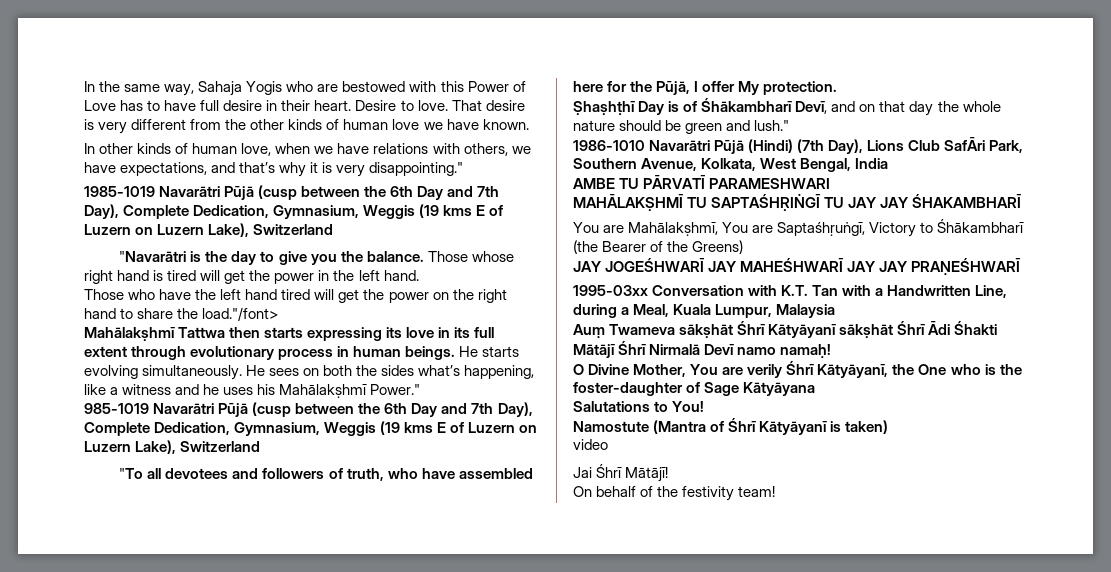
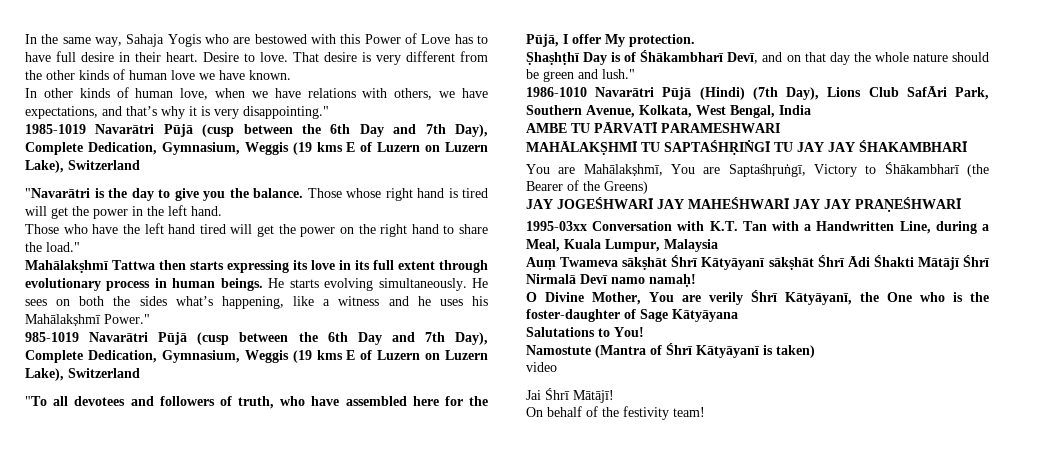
- Those who have the left hand tired will get the power on the right hand to share the load."/font>
+ Those who have the left hand tired will get the power on the right hand to share the load."

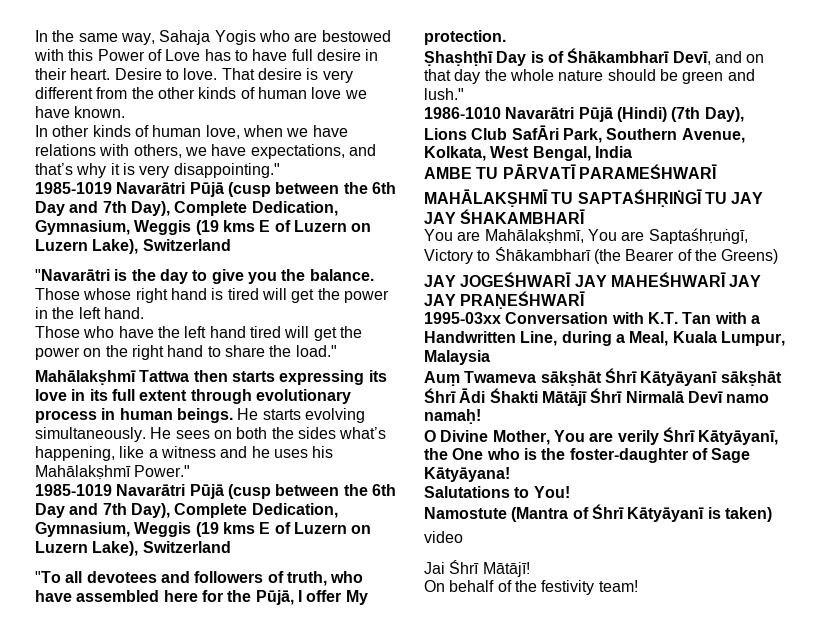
  He sees on both the sides what’s happening, like a witness and he uses his Mahālakṣhmī Power."
- 985-1019 Navarātri Pūjā (cusp between the 6th Day and 7th Day), Complete Dedication, Gymnasium, Weggis (19 kms E of Luzern on Luzern Lake), Switzerland
+ 1985-1019 Navarātri Pūjā (cusp between the 6th Day and 7th Day), Complete Dedication, Gymnasium, Weggis (19 kms E of Luzern on Luzern Lake), Switzerland
- AMBE TU PĀRVATĪ PARAMESHWARI
+ AMBE TU PĀRVATĪ PARAMEŚHWARĪ
- O Divine Mother, You are verily Śhrī Kātyāyanī, the One who is the foster-daughter of Sage Kātyāyana
+ O Divine Mother, You are verily Śhrī Kātyāyanī, the One who is the foster-daughter of Sage Kātyāyana!

